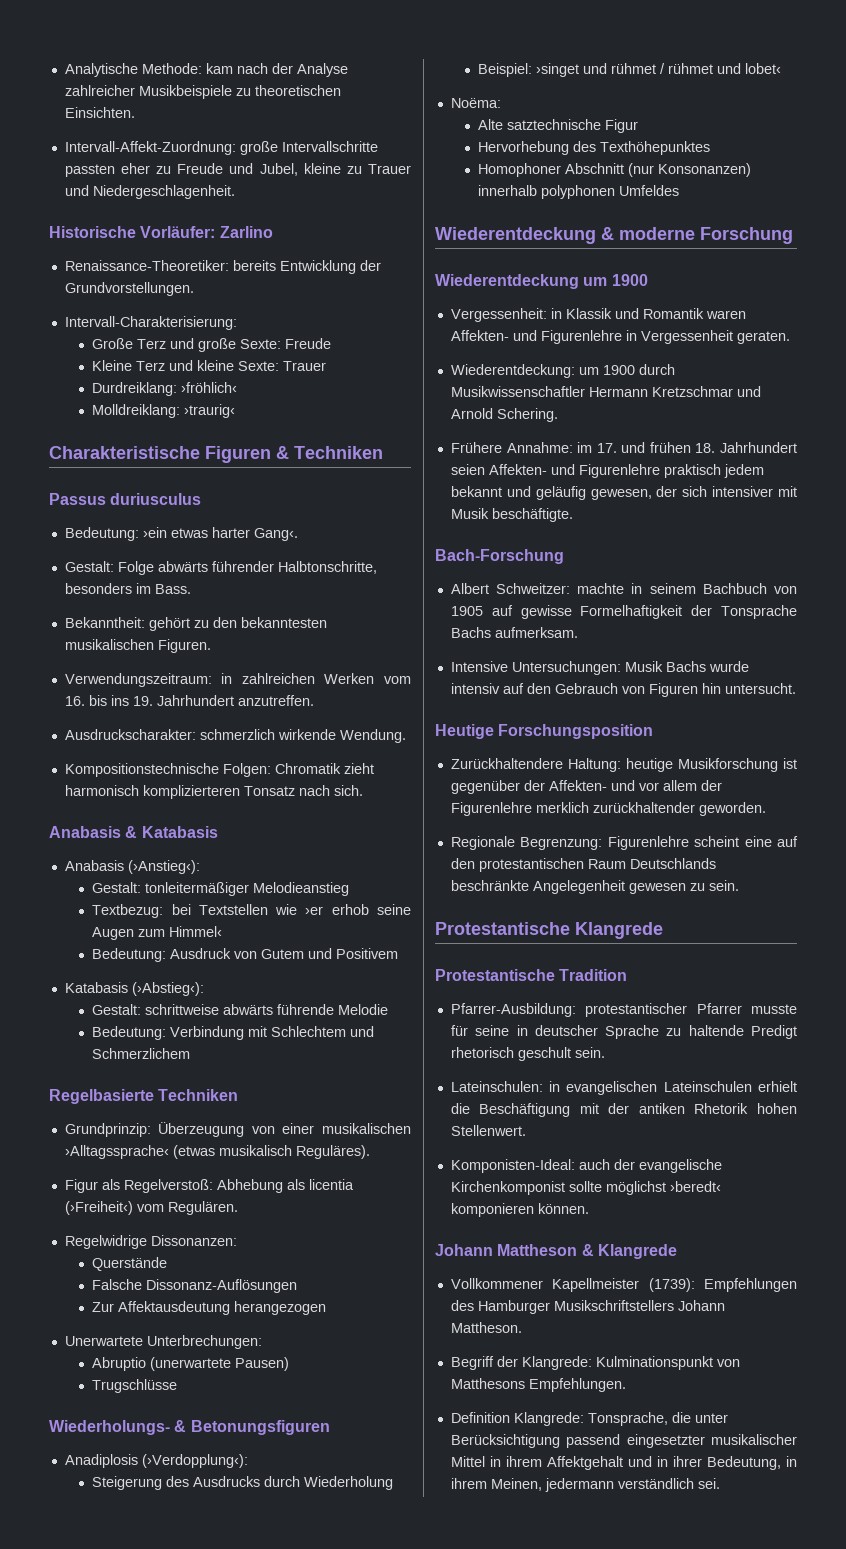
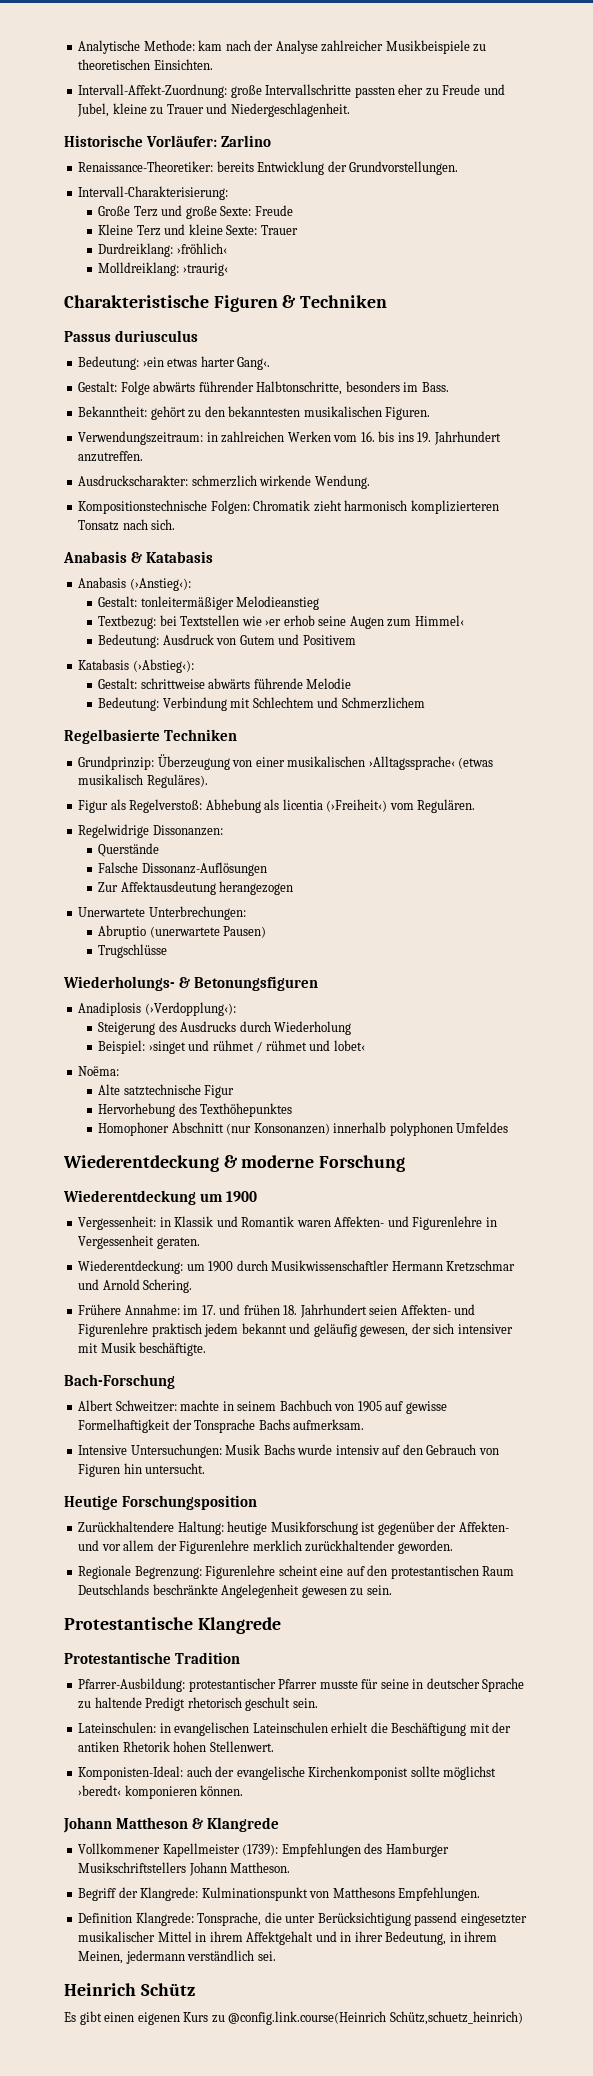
+ Heinrich Schütz
+ Es gibt einen eigenen Kurs zu @config.link.course(Heinrich Schütz,schuetz_heinrich)

